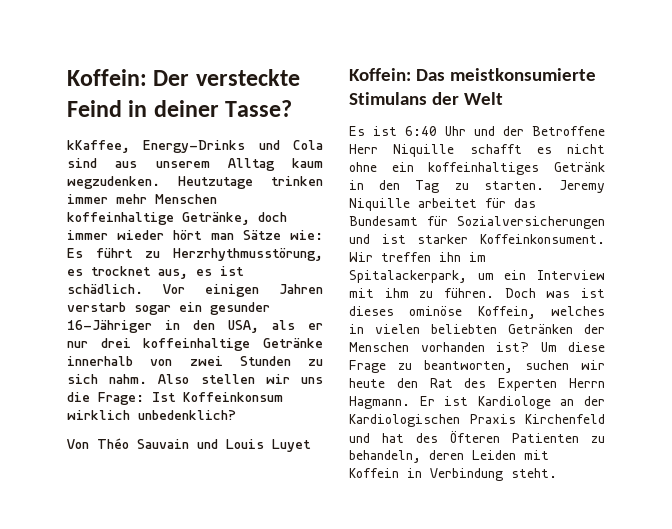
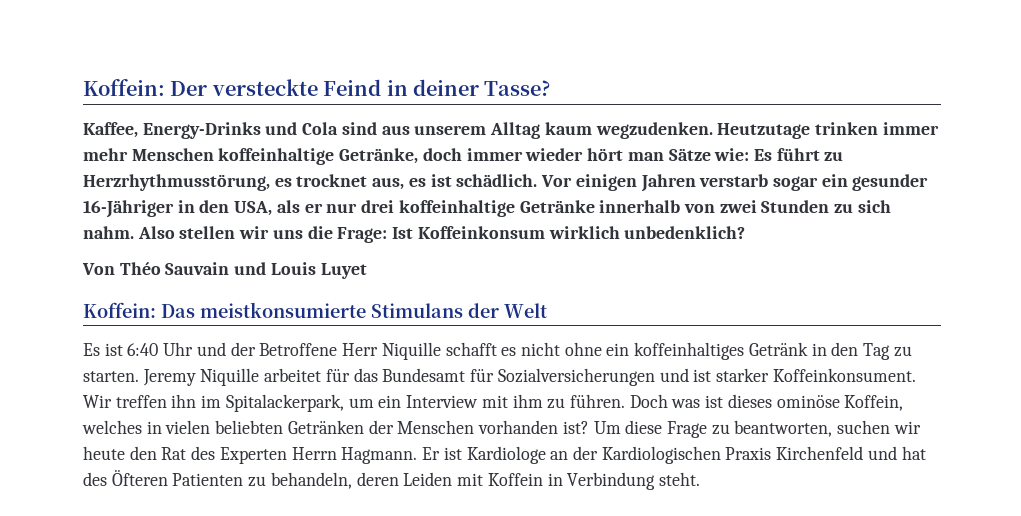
- kKaffee, Energy-Drinks und Cola sind aus unserem Alltag kaum wegzudenken.
+ Kaffee, Energy-Drinks und Cola sind aus unserem Alltag kaum wegzudenken.

